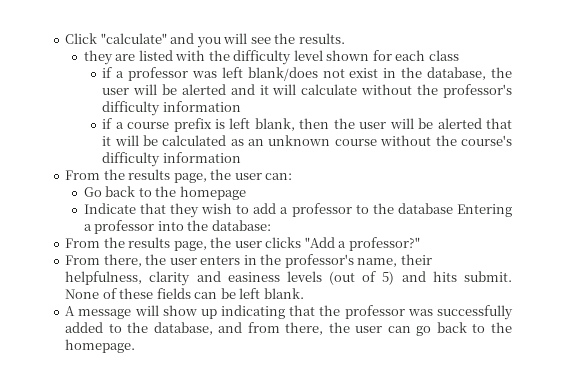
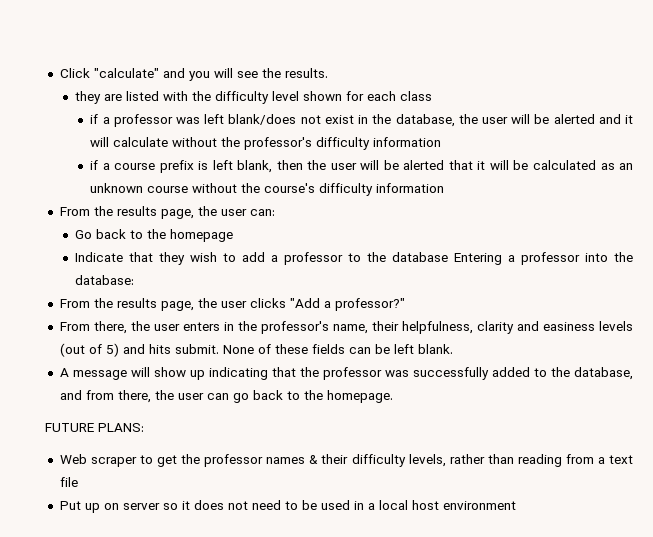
+ FUTURE PLANS:
+ Web scraper to get the professor names & their difficulty levels, rather than reading from a text file
+ Put up on server so it does not need to be used in a local host environment

